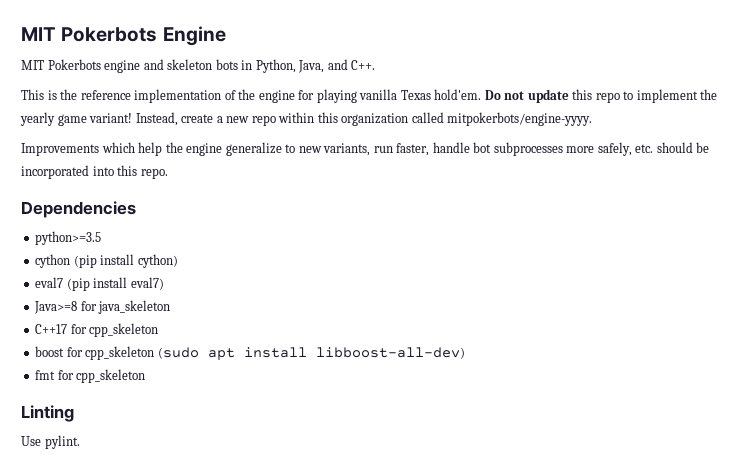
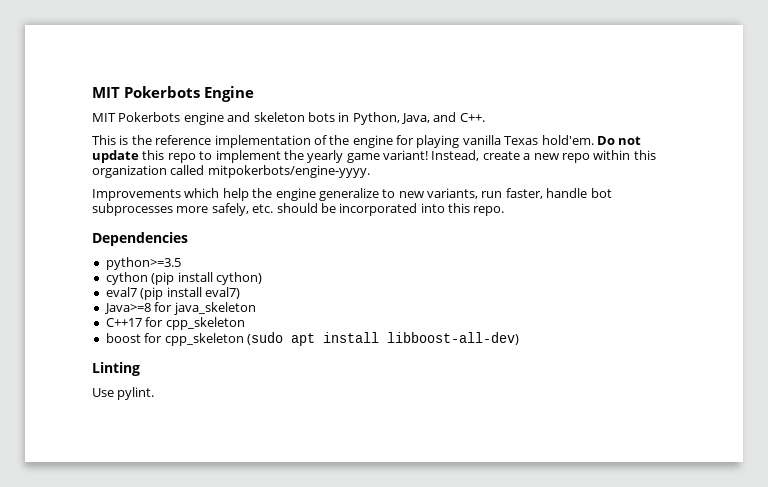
- fmt for cpp_skeleton

